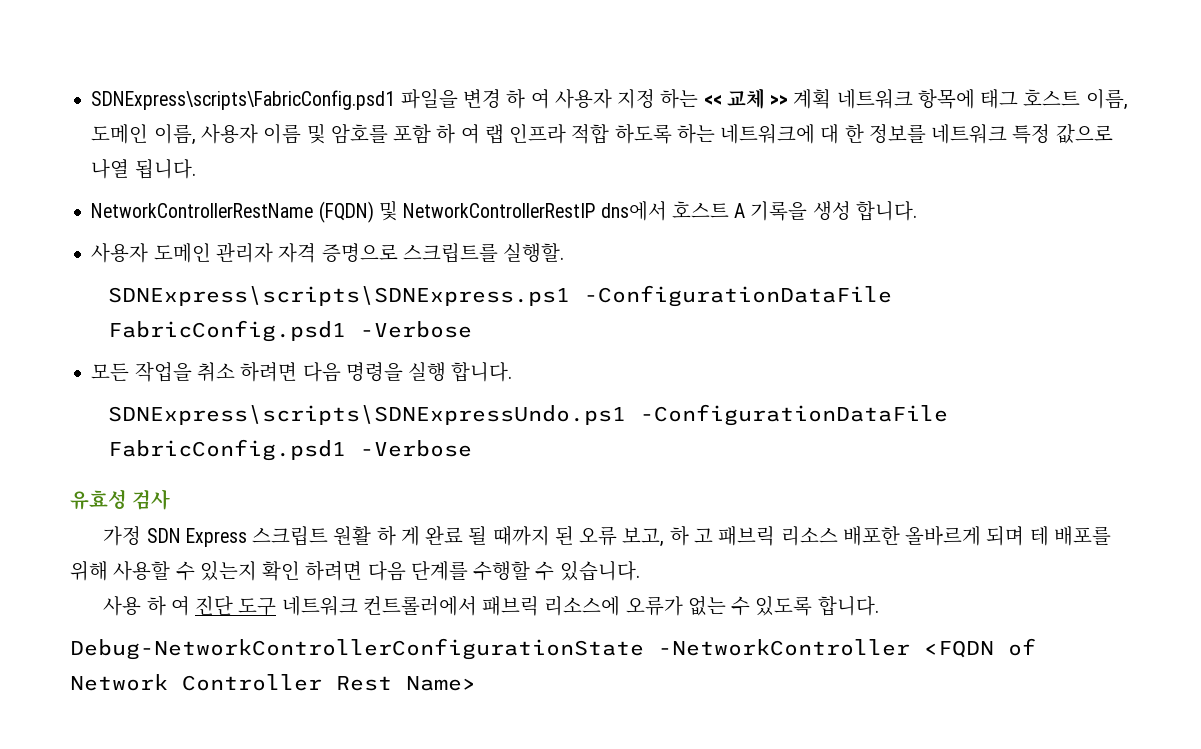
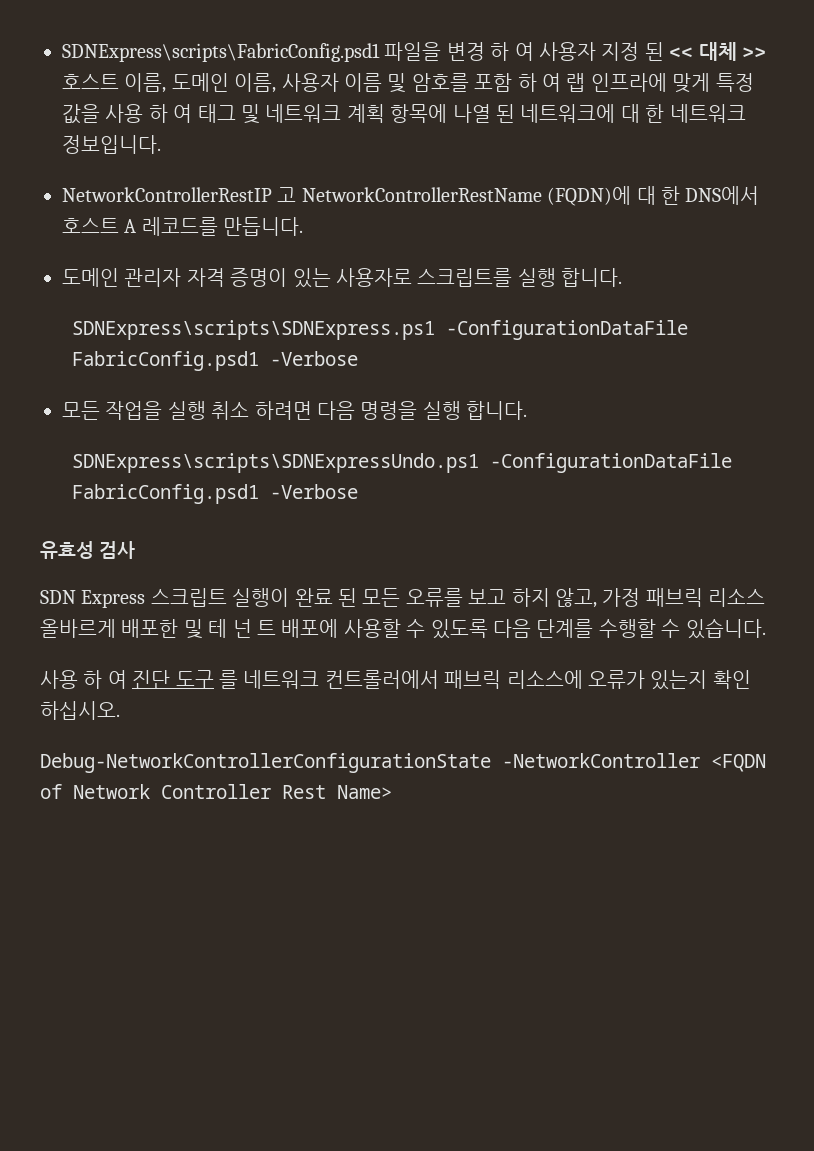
- SDNExpress\scripts\FabricConfig.psd1 파일을 변경 하 여 사용자 지정 하는 << 교체 >> 계획 네트워크 항목에 태그 호스트 이름, 도메인 이름, 사용자 이름 및 암호를 포함 하 여 랩 인프라 적합 하도록 하는 네트워크에 대 한 정보를 네트워크 특정 값으로 나열 됩니다.
- NetworkControllerRestName (FQDN) 및 NetworkControllerRestIP dns에서 호스트 A 기록을 생성 합니다.
- 사용자 도메인 관리자 자격 증명으로 스크립트를 실행할.
+ SDNExpress\scripts\FabricConfig.psd1 파일을 변경 하 여 사용자 지정 된 << 대체 >> 호스트 이름, 도메인 이름, 사용자 이름 및 암호를 포함 하 여 랩 인프라에 맞게 특정 값을 사용 하 여 태그 및 네트워크 계획 항목에 나열 된 네트워크에 대 한 네트워크 정보입니다.
+ NetworkControllerRestIP 고 NetworkControllerRestName (FQDN)에 대 한 DNS에서 호스트 A 레코드를 만듭니다.
+ 도메인 관리자 자격 증명이 있는 사용자로 스크립트를 실행 합니다.
- 모든 작업을 취소 하려면 다음 명령을 실행 합니다.
+ 모든 작업을 실행 취소 하려면 다음 명령을 실행 합니다.
- 가정 SDN Express 스크립트 원활 하 게 완료 될 때까지 된 오류 보고, 하 고 패브릭 리소스 배포한 올바르게 되며 테 배포를 위해 사용할 수 있는지 확인 하려면 다음 단계를 수행할 수 있습니다.
+ SDN Express 스크립트 실행이 완료 된 모든 오류를 보고 하지 않고, 가정 패브릭 리소스 올바르게 배포한 및 테 넌 트 배포에 사용할 수 있도록 다음 단계를 수행할 수 있습니다.
- 사용 하 여 진단 도구 네트워크 컨트롤러에서 패브릭 리소스에 오류가 없는 수 있도록 합니다.
+ 사용 하 여 진단 도구 를 네트워크 컨트롤러에서 패브릭 리소스에 오류가 있는지 확인 하십시오.

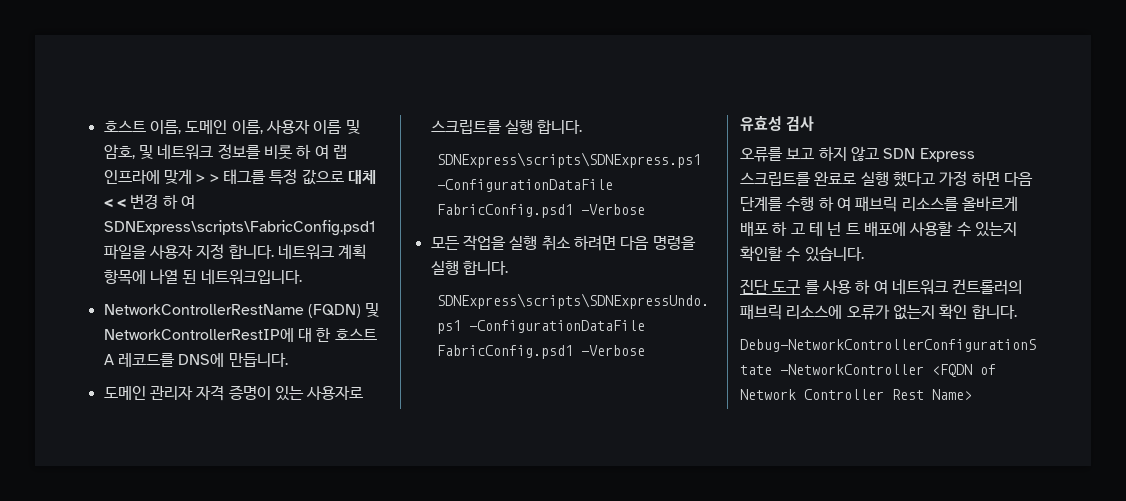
- SDNExpress\scripts\FabricConfig.psd1 파일을 변경 하 여 사용자 지정 된 << 대체 >> 호스트 이름, 도메인 이름, 사용자 이름 및 암호를 포함 하 여 랩 인프라에 맞게 특정 값을 사용 하 여 태그 및 네트워크 계획 항목에 나열 된 네트워크에 대 한 네트워크 정보입니다.
- NetworkControllerRestIP 고 NetworkControllerRestName (FQDN)에 대 한 DNS에서 호스트 A 레코드를 만듭니다.
+ 호스트 이름, 도메인 이름, 사용자 이름 및 암호, 및 네트워크 정보를 비롯 하 여 랩 인프라에 맞게 > > 태그를 특정 값으로 대체 < < 변경 하 여 SDNExpress\scripts\FabricConfig.psd1 파일을 사용자 지정 합니다. 네트워크 계획 항목에 나열 된 네트워크입니다.
+ NetworkControllerRestName (FQDN) 및 NetworkControllerRestIP에 대 한 호스트 A 레코드를 DNS에 만듭니다.
- SDN Express 스크립트 실행이 완료 된 모든 오류를 보고 하지 않고, 가정 패브릭 리소스 올바르게 배포한 및 테 넌 트 배포에 사용할 수 있도록 다음 단계를 수행할 수 있습니다.
- 사용 하 여 진단 도구 를 네트워크 컨트롤러에서 패브릭 리소스에 오류가 있는지 확인 하십시오.
+ 오류를 보고 하지 않고 SDN Express 스크립트를 완료로 실행 했다고 가정 하면 다음 단계를 수행 하 여 패브릭 리소스를 올바르게 배포 하 고 테 넌 트 배포에 사용할 수 있는지 확인할 수 있습니다.
+ 진단 도구 를 사용 하 여 네트워크 컨트롤러의 패브릭 리소스에 오류가 없는지 확인 합니다.

